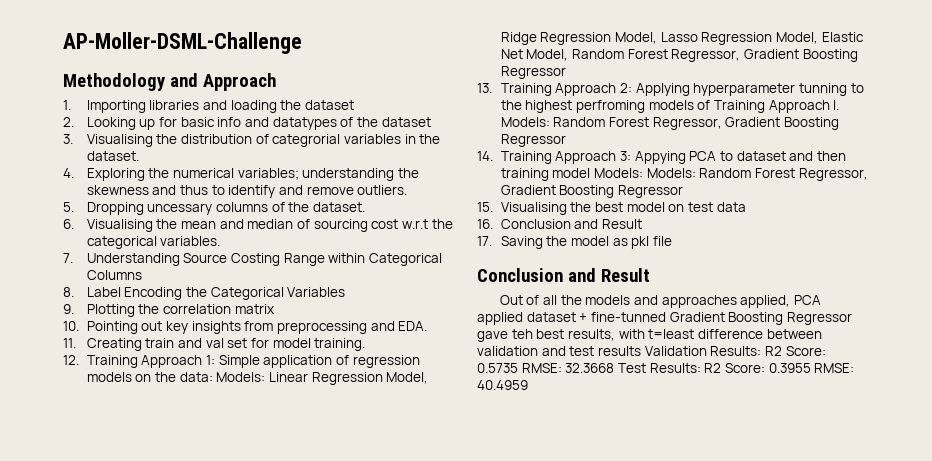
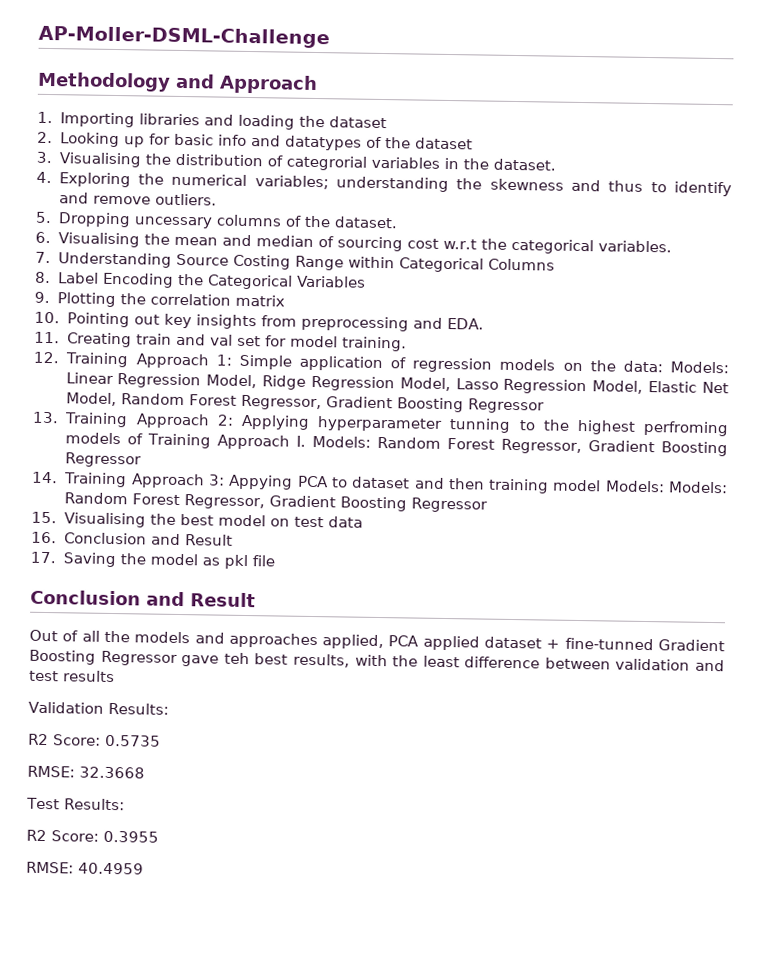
- Out of all the models and approaches applied, PCA applied dataset + fine-tunned Gradient Boosting Regressor gave teh best results, with t=least difference between validation and test results Validation Results: R2 Score: 0.5735 RMSE: 32.3668 Test Results: R2 Score: 0.3955 RMSE: 40.4959
+ Out of all the models and approaches applied, PCA applied dataset + fine-tunned Gradient Boosting Regressor gave teh best results, with the least difference between validation and test results
+ Validation Results:
+ R2 Score: 0.5735
+ RMSE: 32.3668
+ Test Results:
+ R2 Score: 0.3955
+ RMSE: 40.4959

